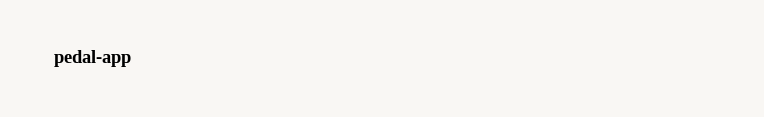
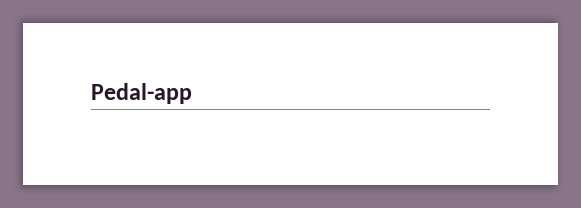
- pedal-app
+ Pedal-app

